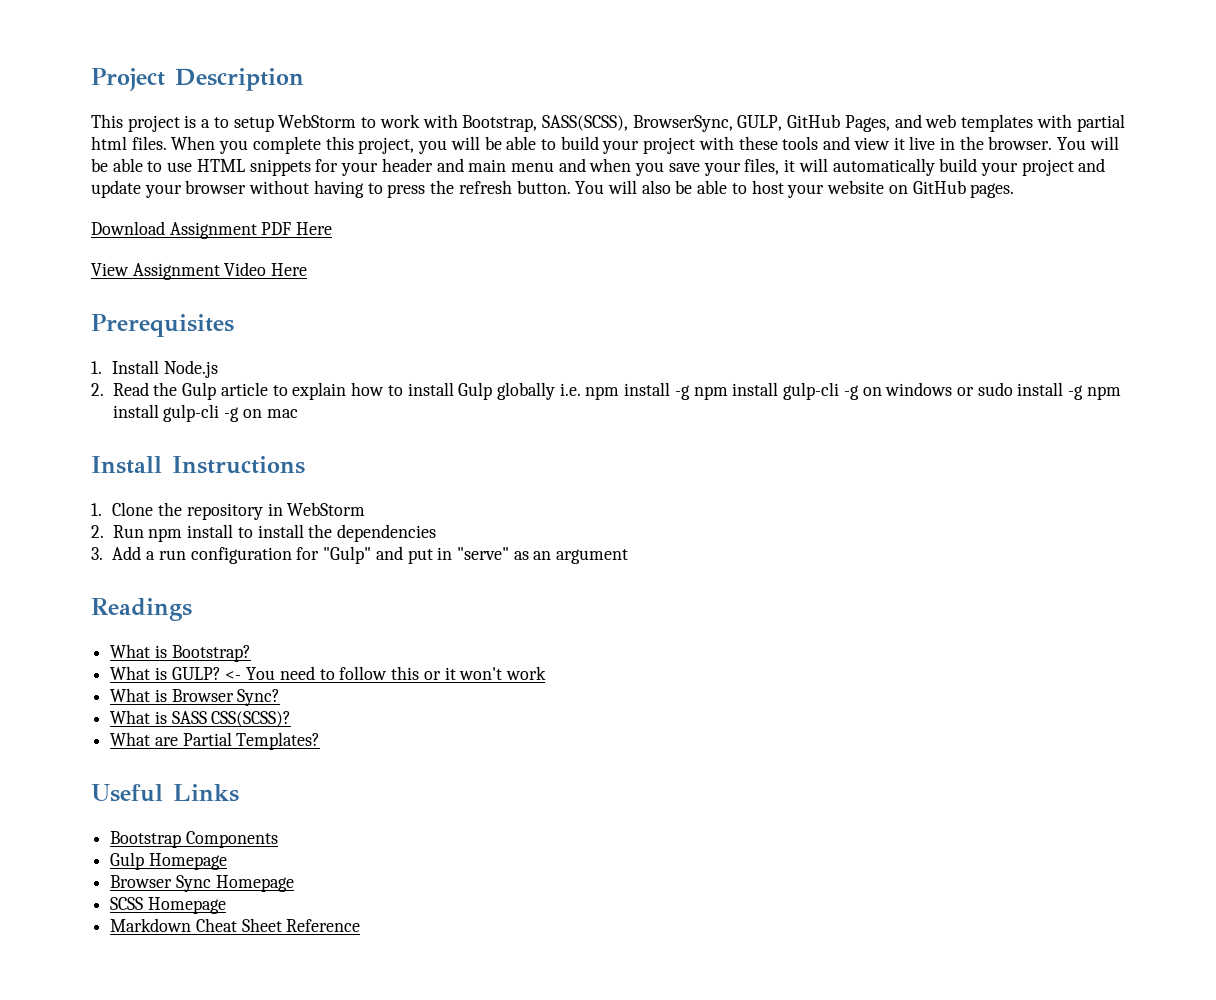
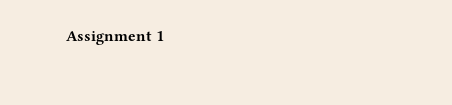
- Project Description
- This project is a to setup WebStorm to work with Bootstrap, SASS(SCSS), BrowserSync, GULP, GitHub Pages, and web templates with partial html files. When you complete this project, you will be able to build your project with these tools and view it live in the browser. You will be able to use HTML snippets for your header and main menu and when you save your files, it will automatically build your project and update your browser without having to press the refresh button. You will also be able to host your website on GitHub pages.
- Download Assignment PDF Here
- View Assignment Video Here
- Prerequisites
- 1. Install Node.js
- 2. Read the Gulp article to explain how to install Gulp globally i.e. npm install -g npm install gulp-cli -g on windows or sudo install -g npm install gulp-cli -g on mac
- Install Instructions
- 1. Clone the repository in WebStorm
- 2. Run npm install to install the dependencies
- 3. Add a run configuration for "Gulp" and put in "serve" as an argument
- Readings
- What is Bootstrap?
- What is GULP? <- You need to follow this or it won't work
- What is Browser Sync?
- What is SASS CSS(SCSS)?
- What are Partial Templates?
- Useful Links
- Bootstrap Components
- Gulp Homepage
- Browser Sync Homepage
- SCSS Homepage
- Markdown Cheat Sheet Reference
+ Assignment 1

